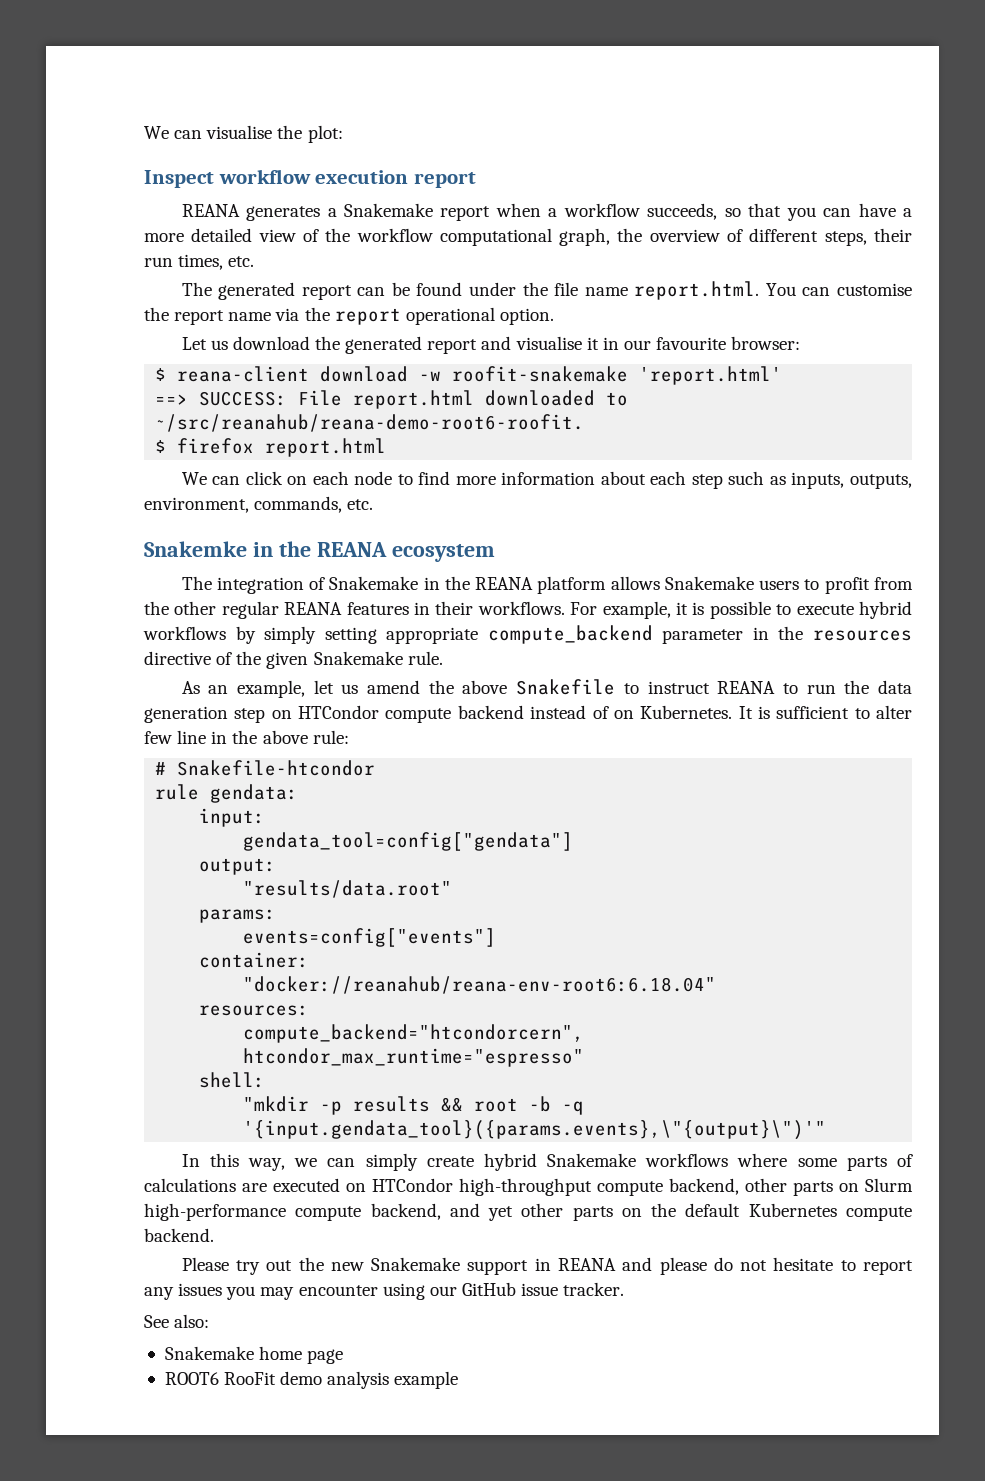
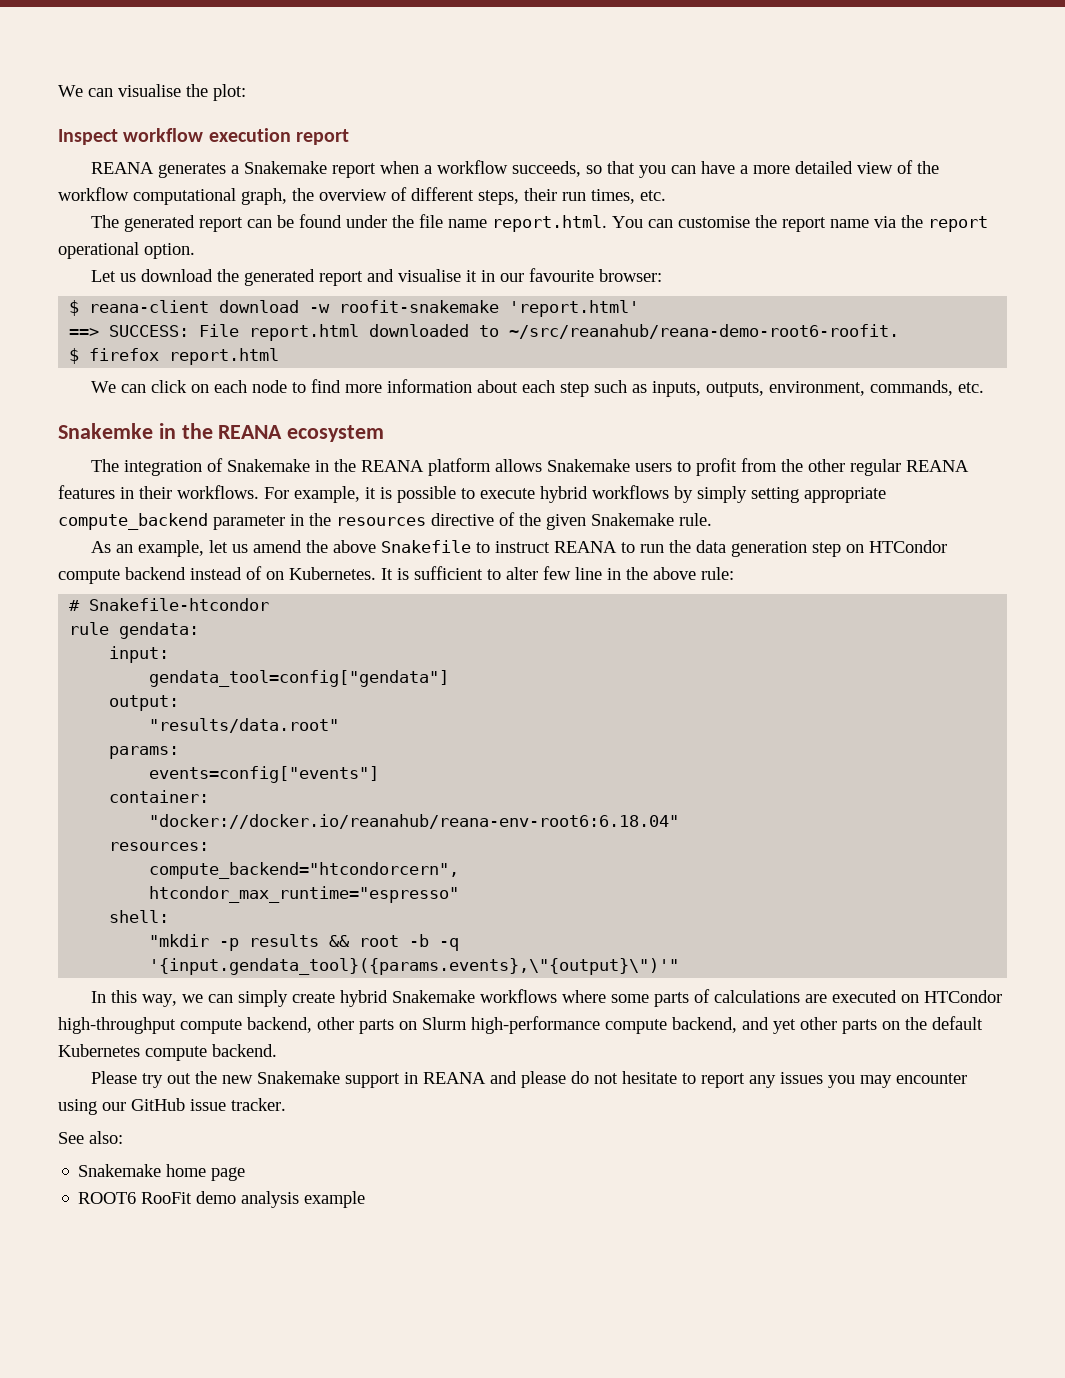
- "docker://reanahub/reana-env-root6:6.18.04"
+ "docker://docker.io/reanahub/reana-env-root6:6.18.04"

